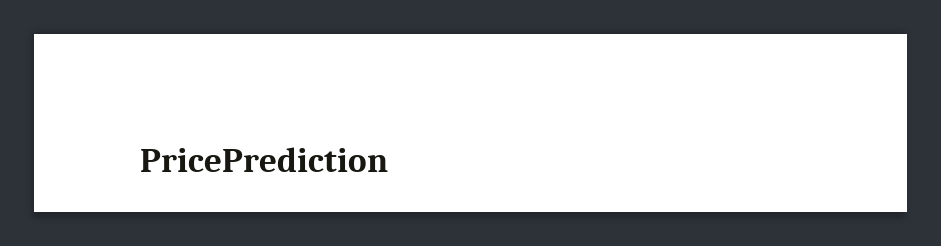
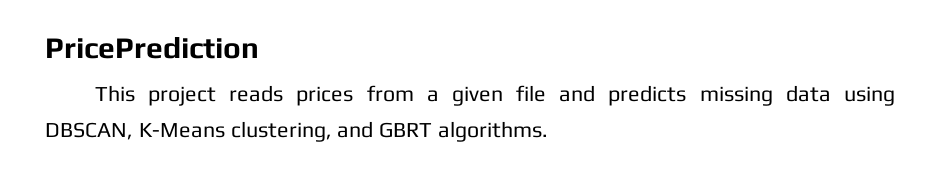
+ This project reads prices from a given file and predicts missing data using DBSCAN, K-Means clustering, and GBRT algorithms.

